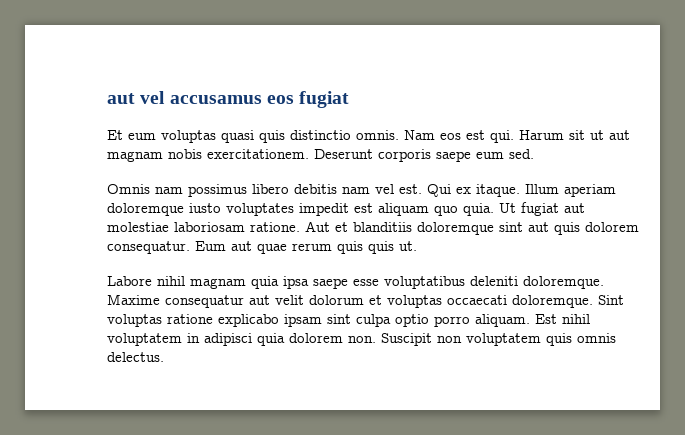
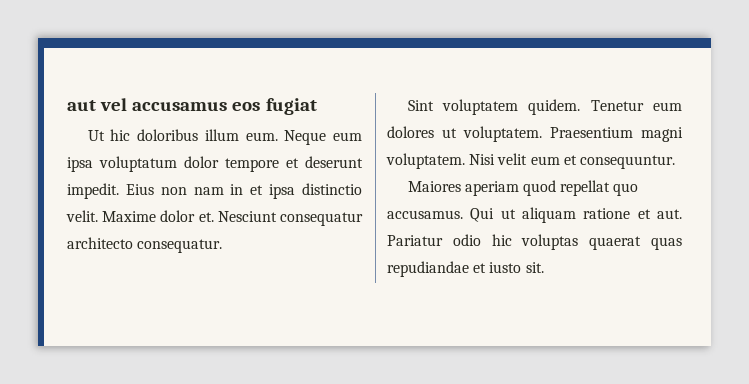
- Et eum voluptas quasi quis distinctio omnis. Nam eos est qui. Harum sit ut aut magnam nobis exercitationem. Deserunt corporis saepe eum sed.
- Omnis nam possimus libero debitis nam vel est. Qui ex itaque. Illum aperiam doloremque iusto voluptates impedit est aliquam quo quia. Ut fugiat aut molestiae laboriosam ratione. Aut et blanditiis doloremque sint aut quis dolorem consequatur. Eum aut quae rerum quis quis ut.
- Labore nihil magnam quia ipsa saepe esse voluptatibus deleniti doloremque. Maxime consequatur aut velit dolorum et voluptas occaecati doloremque. Sint voluptas ratione explicabo ipsam sint culpa optio porro aliquam. Est nihil voluptatem in adipisci quia dolorem non. Suscipit non voluptatem quis omnis delectus.
+ Ut hic doloribus illum eum. Neque eum ipsa voluptatum dolor tempore et deserunt impedit. Eius non nam in et ipsa distinctio velit. Maxime dolor et. Nesciunt consequatur architecto consequatur.
+ Sint voluptatem quidem. Tenetur eum dolores ut voluptatem. Praesentium magni voluptatem. Nisi velit eum et consequuntur.
+ Maiores aperiam quod repellat quo accusamus. Qui ut aliquam ratione et aut. Pariatur odio hic voluptas quaerat quas repudiandae et iusto sit.

